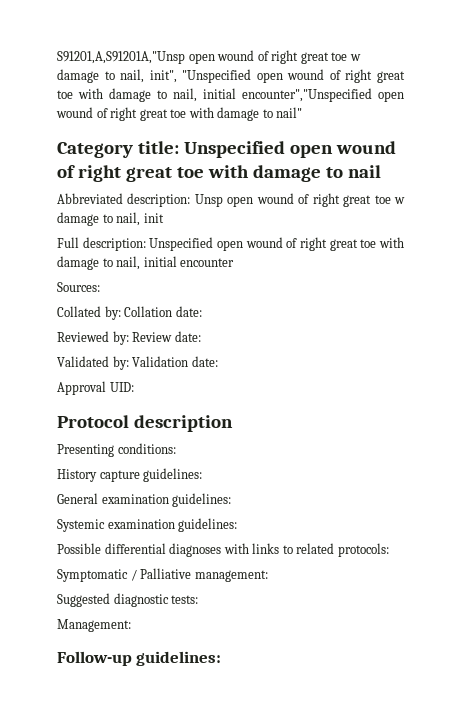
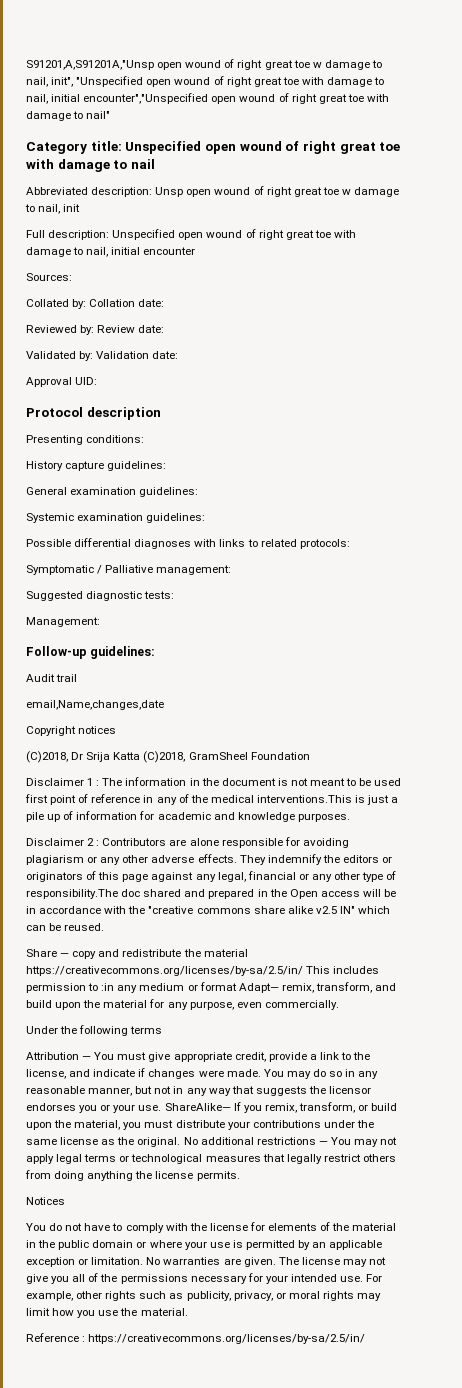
+ Audit trail
+ email,Name,changes,date
+ Copyright notices
+ (C)2018, Dr Srija Katta (C)2018, GramSheel Foundation
+ Disclaimer 1 : The information in the document is not meant to be used first point of reference in any of the medical interventions.This is just a pile up of information for academic and knowledge purposes.
+ Disclaimer 2 : Contributors are alone responsible for avoiding plagiarism or any other adverse effects. They indemnify the editors or originators of this page against any legal, financial or any other type of responsibility.The doc shared and prepared in the Open access will be in accordance with the "creative commons share alike v2.5 IN" which can be reused.
+ Share — copy and redistribute the material https://creativecommons.org/licenses/by-sa/2.5/in/ This includes permission to :in any medium or format Adapt— remix, transform, and build upon the material for any purpose, even commercially.
+ Under the following terms
+ Attribution — You must give appropriate credit, provide a link to the license, and indicate if changes were made. You may do so in any reasonable manner, but not in any way that suggests the licensor endorses you or your use. ShareAlike— If you remix, transform, or build upon the material, you must distribute your contributions under the same license as the original. No additional restrictions — You may not apply legal terms or technological measures that legally restrict others from doing anything the license permits.
+ Notices
+ You do not have to comply with the license for elements of the material in the public domain or where your use is permitted by an applicable exception or limitation. No warranties are given. The license may not give you all of the permissions necessary for your intended use. For example, other rights such as publicity, privacy, or moral rights may limit how you use the material.
+ Reference : https://creativecommons.org/licenses/by-sa/2.5/in/

